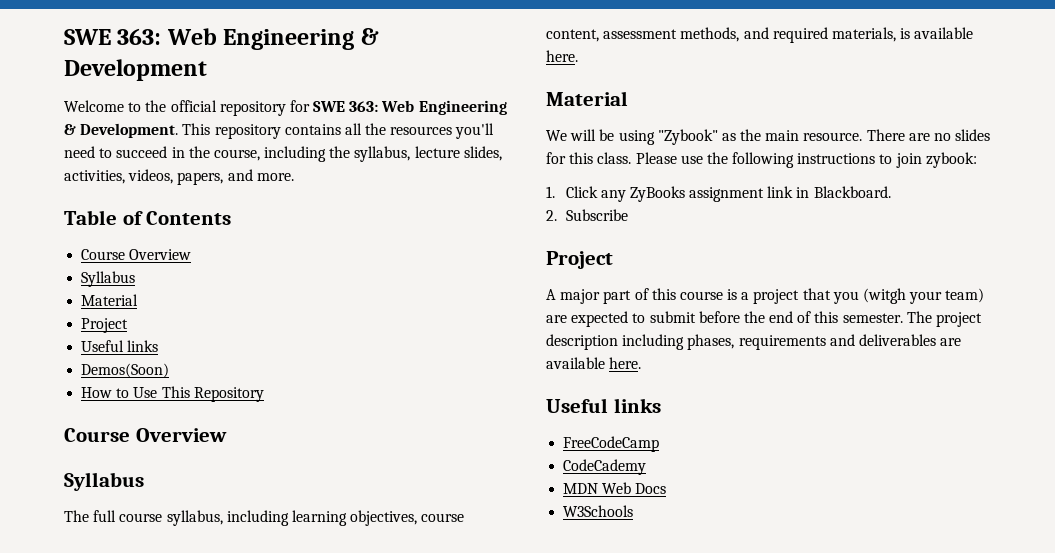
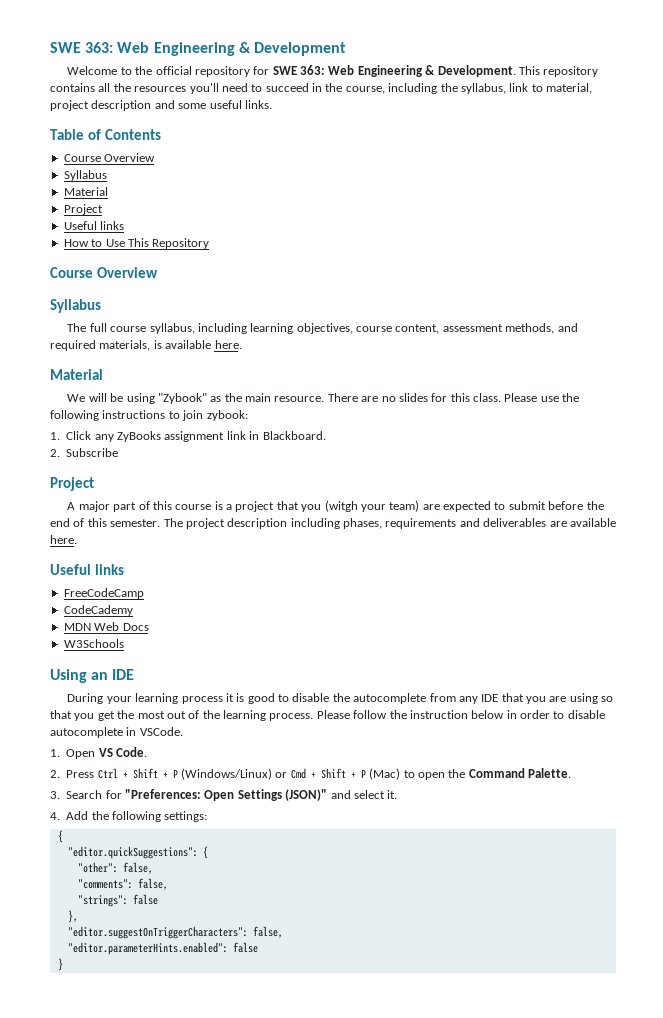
- This repository contains all the resources you'll need to succeed in the course, including the syllabus, lecture slides, activities, videos, papers, and more.
+ This repository contains all the resources you'll need to succeed in the course, including the syllabus, link to material, project description and some useful links.
- Demos(Soon)
+ Using an IDE
+ During your learning process it is good to disable the autocomplete from any IDE that you are using so that you get the most out of the learning process. Please follow the instruction below in order to disable autocomplete in VSCode.
+ 1. Open VS Code.
+ 2. Press Ctrl + Shift + P (Windows/Linux) or Cmd + Shift + P (Mac) to open the Command Palette.
+ 3. Search for "Preferences: Open Settings (JSON)" and select it.
+ 4. Add the following settings:
+ {
+ "editor.quickSuggestions": {
+ "other": false,
+ "comments": false,
+ "strings": false
+ },
+ "editor.suggestOnTriggerCharacters": false,
+ "editor.parameterHints.enabled": false
+ }

